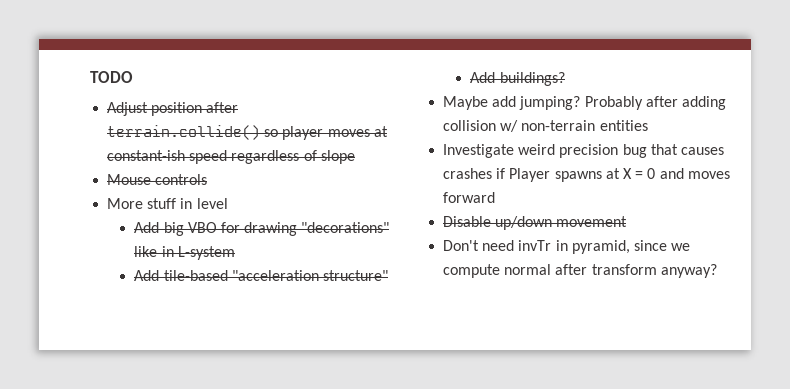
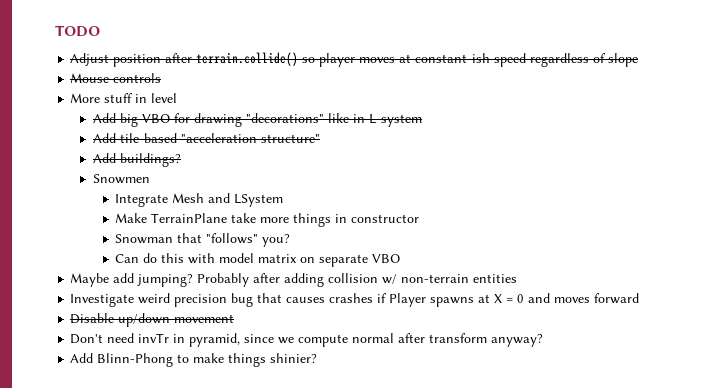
+ Snowmen
+ Integrate Mesh and LSystem
+ Make TerrainPlane take more things in constructor
+ Snowman that "follows" you?
+ Can do this with model matrix on separate VBO
+ Add Blinn-Phong to make things shinier?

